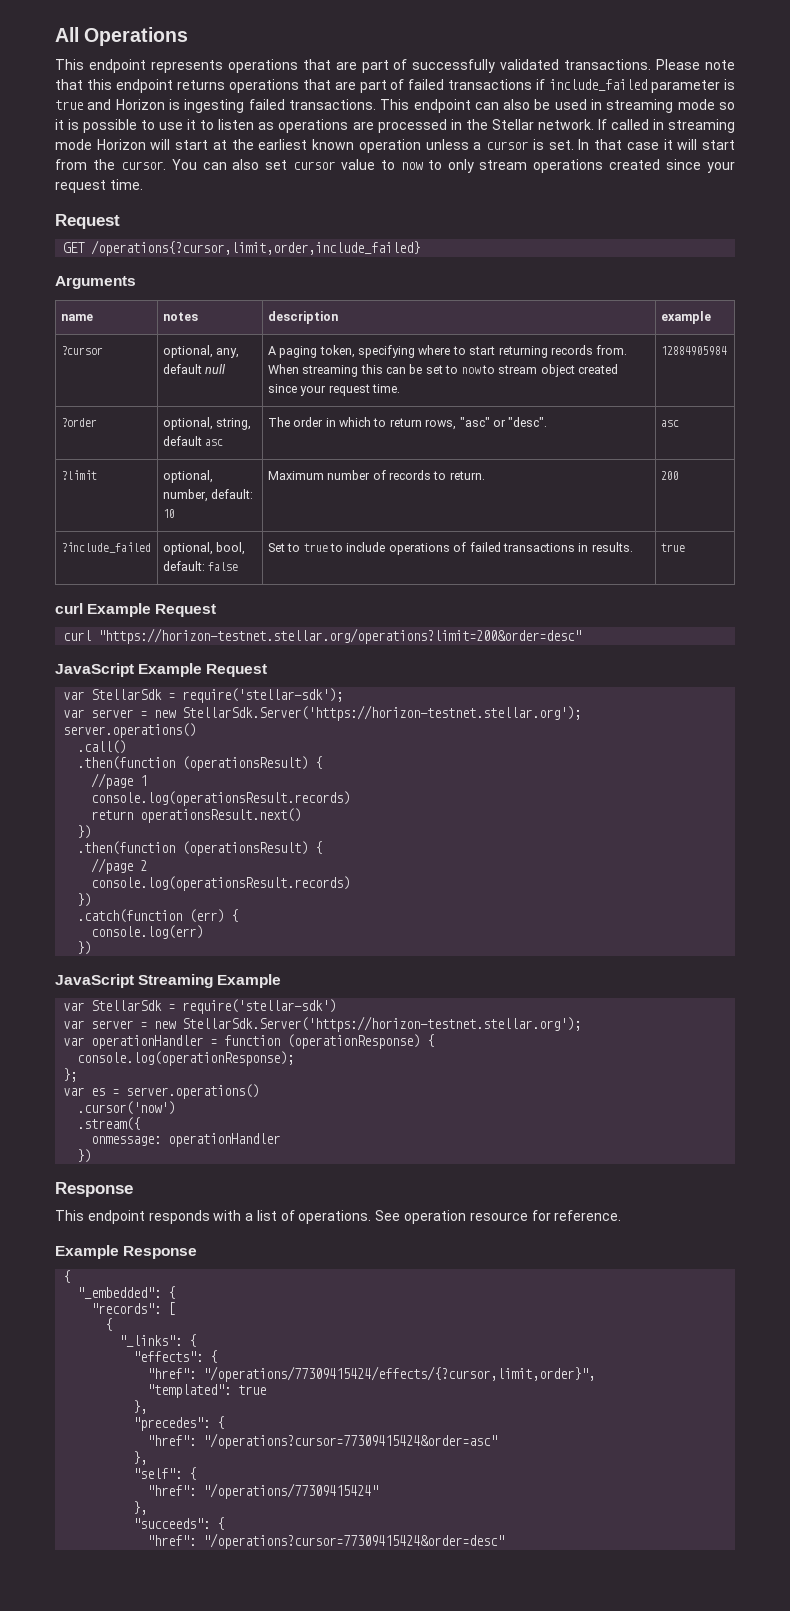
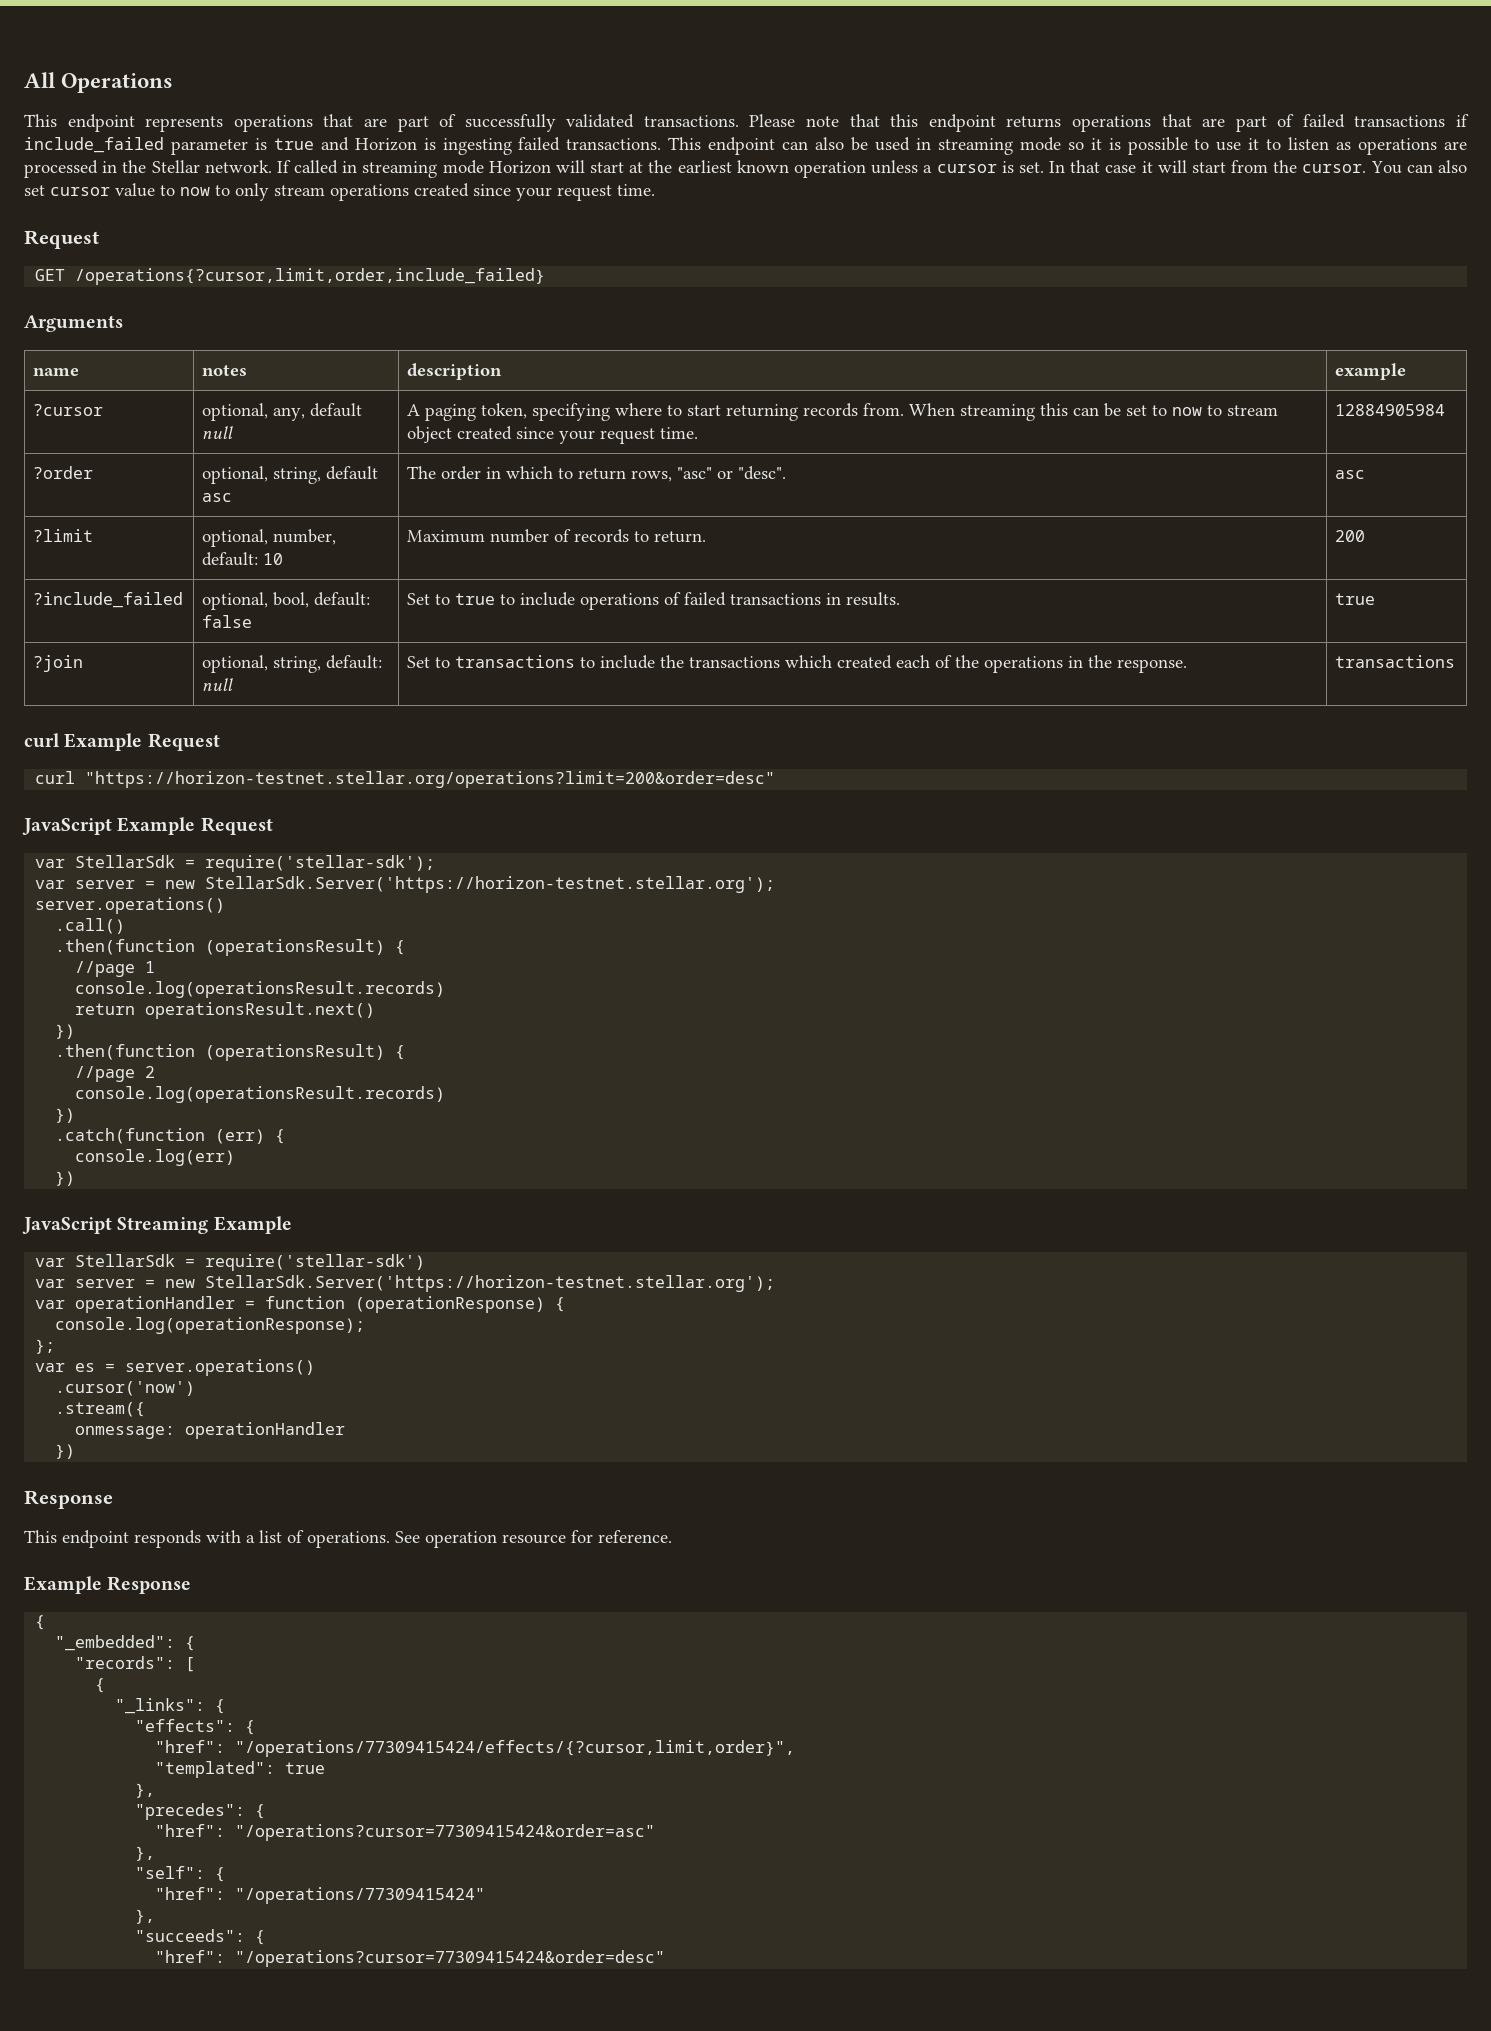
+ ?join | optional, string, default: null | Set to transactions to include the transactions which created each of the operations in the response. | transactions

